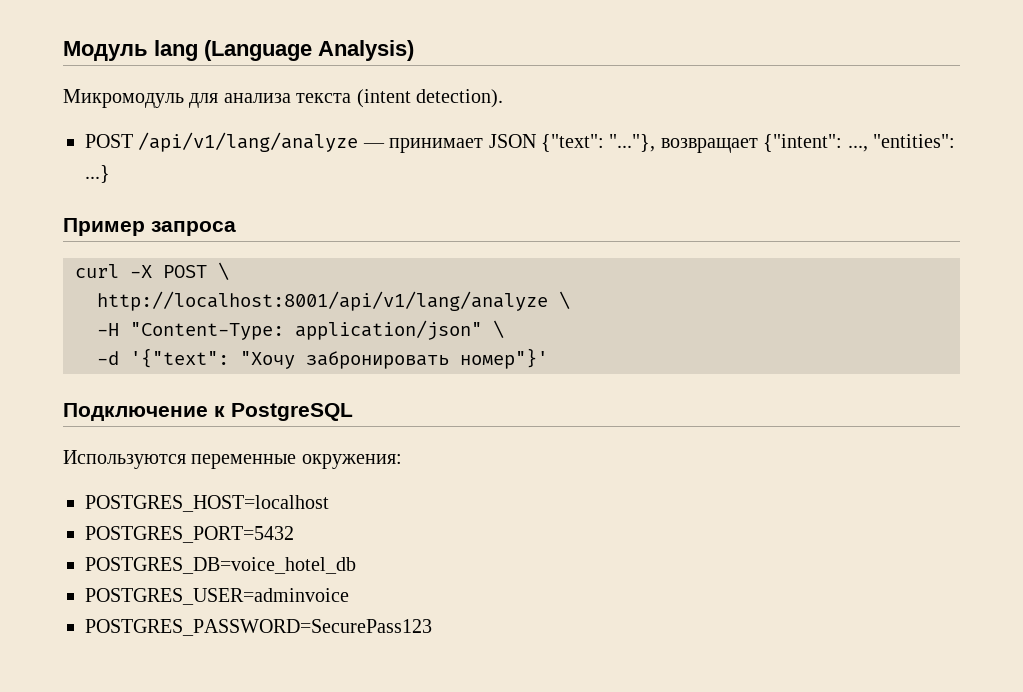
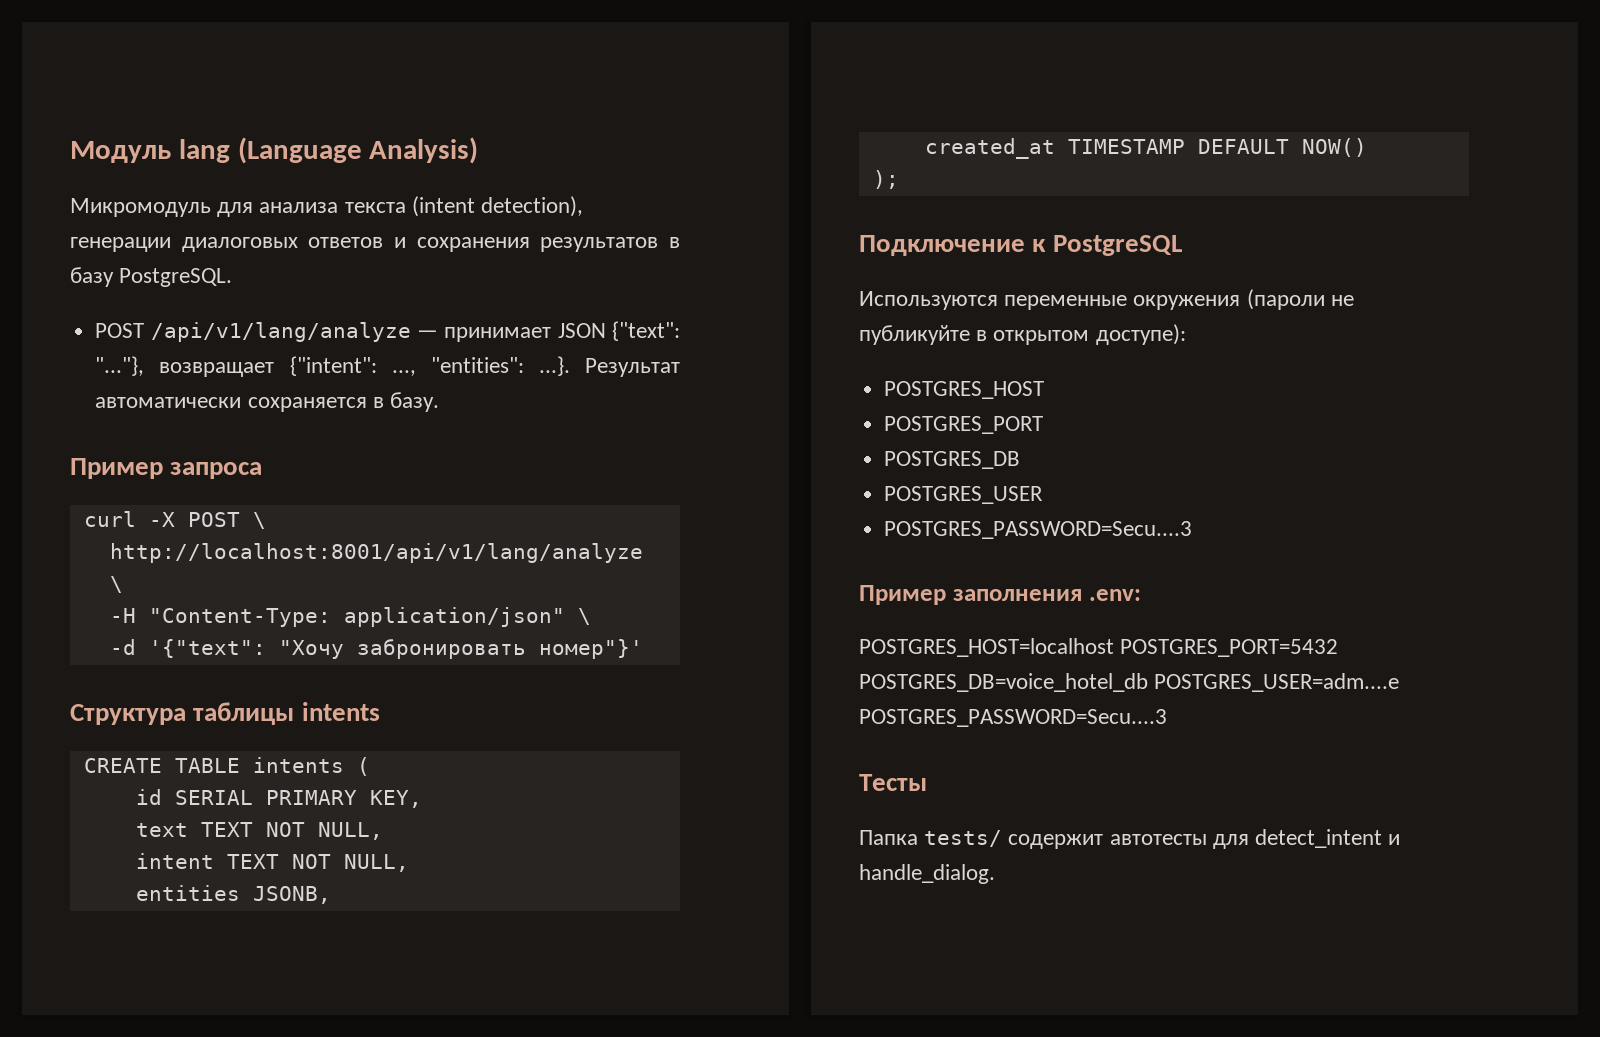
- Микромодуль для анализа текста (intent detection).
+ Микромодуль для анализа текста (intent detection), генерации диалоговых ответов и сохранения результатов в базу PostgreSQL.
- POST /api/v1/lang/analyze — принимает JSON {"text": "..."}, возвращает {"intent": ..., "entities": ...}
+ POST /api/v1/lang/analyze — принимает JSON {"text": "..."}, возвращает {"intent": ..., "entities": ...}. Результат автоматически сохраняется в базу.
+ Структура таблицы intents
+ CREATE TABLE intents (
+ id SERIAL PRIMARY KEY,
+ text TEXT NOT NULL,
+ intent TEXT NOT NULL,
+ entities JSONB,
+ created_at TIMESTAMP DEFAULT NOW()
+ );
- Используются переменные окружения:
- POSTGRES_HOST=localhost
- POSTGRES_PORT=5432
- POSTGRES_DB=voice_hotel_db
- POSTGRES_USER=adminvoice
- POSTGRES_PASSWORD=SecurePass123
+ Используются переменные окружения (пароли не публикуйте в открытом доступе):
+ POSTGRES_HOST
+ POSTGRES_PORT
+ POSTGRES_DB
+ POSTGRES_USER
+ POSTGRES_PASSWORD=Secu....3
+ Пример заполнения .env:
+ POSTGRES_HOST=localhost POSTGRES_PORT=5432 POSTGRES_DB=voice_hotel_db POSTGRES_USER=adm....e POSTGRES_PASSWORD=Secu....3
+ Тесты
+ Папка tests/ содержит автотесты для detect_intent и handle_dialog.

